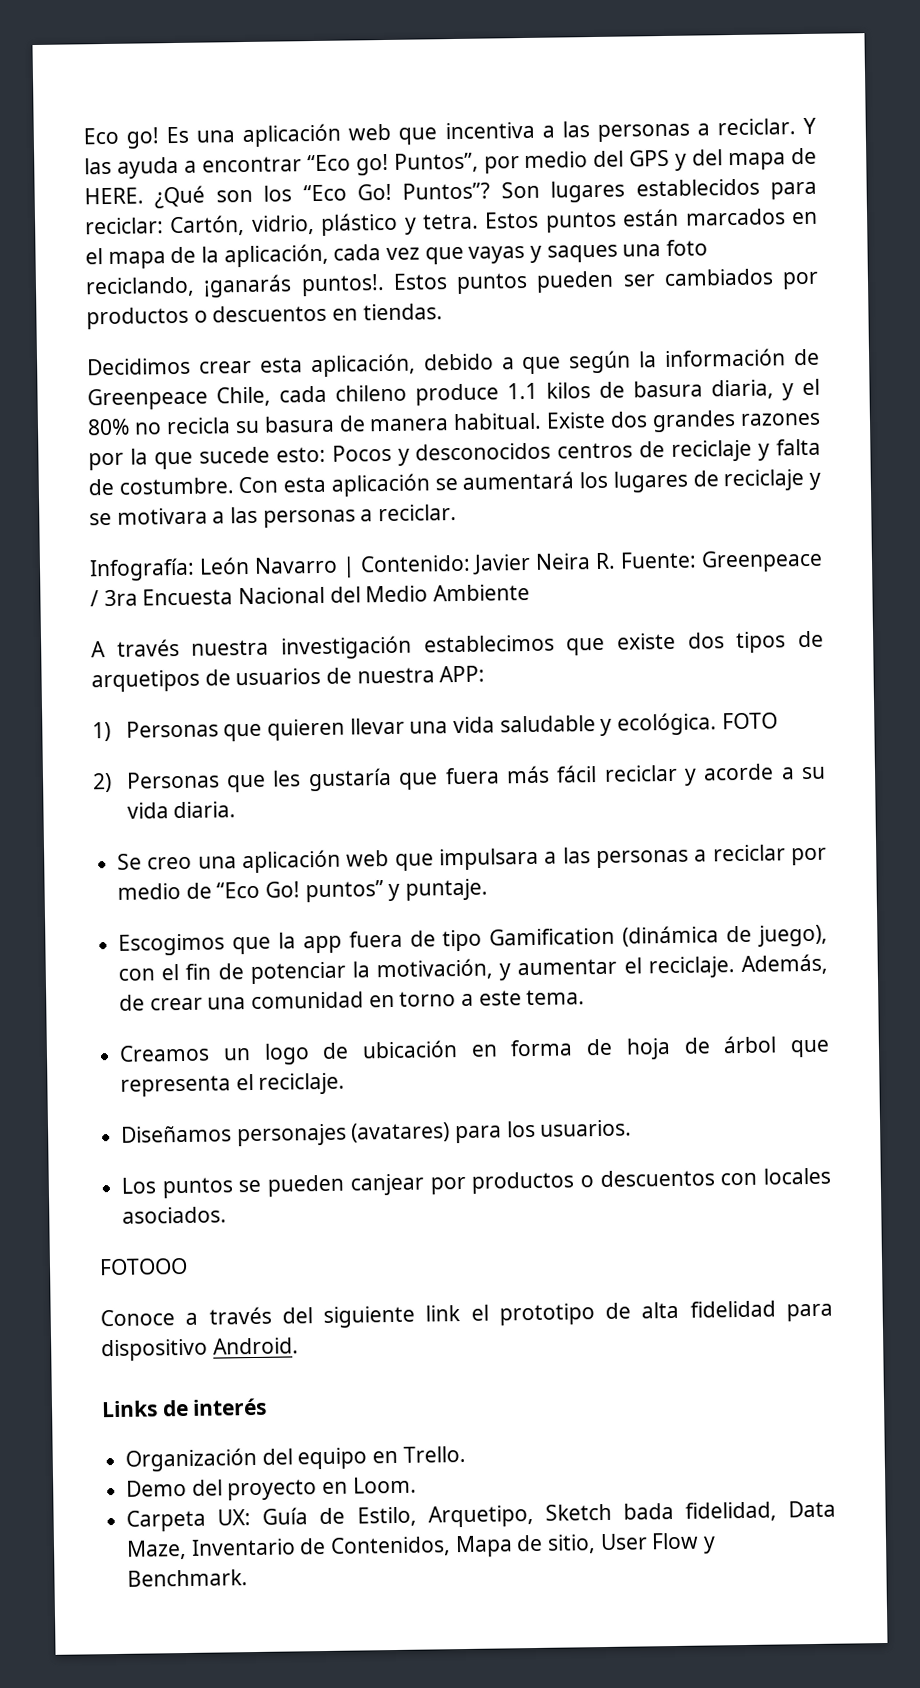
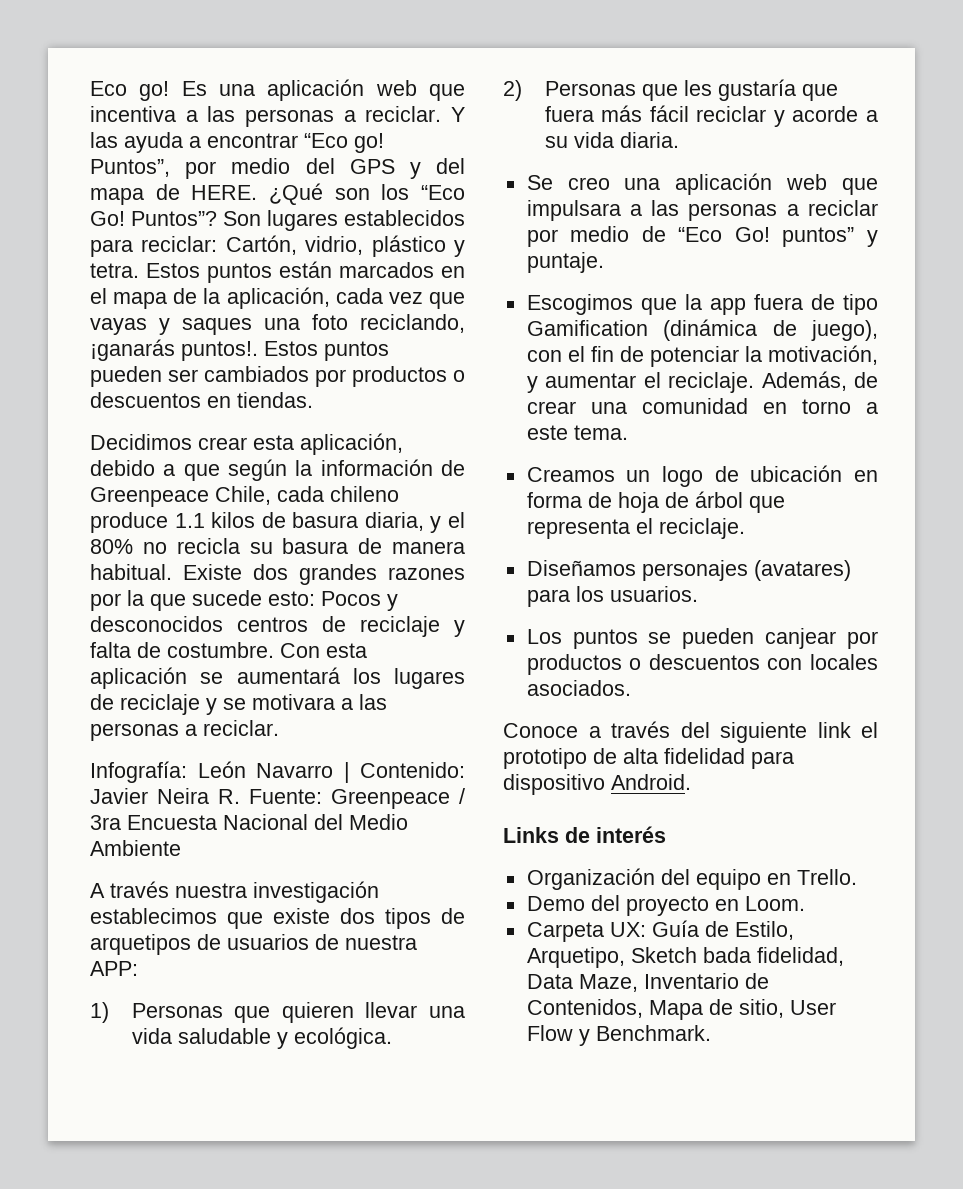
- FOTO
- FOTOOO

